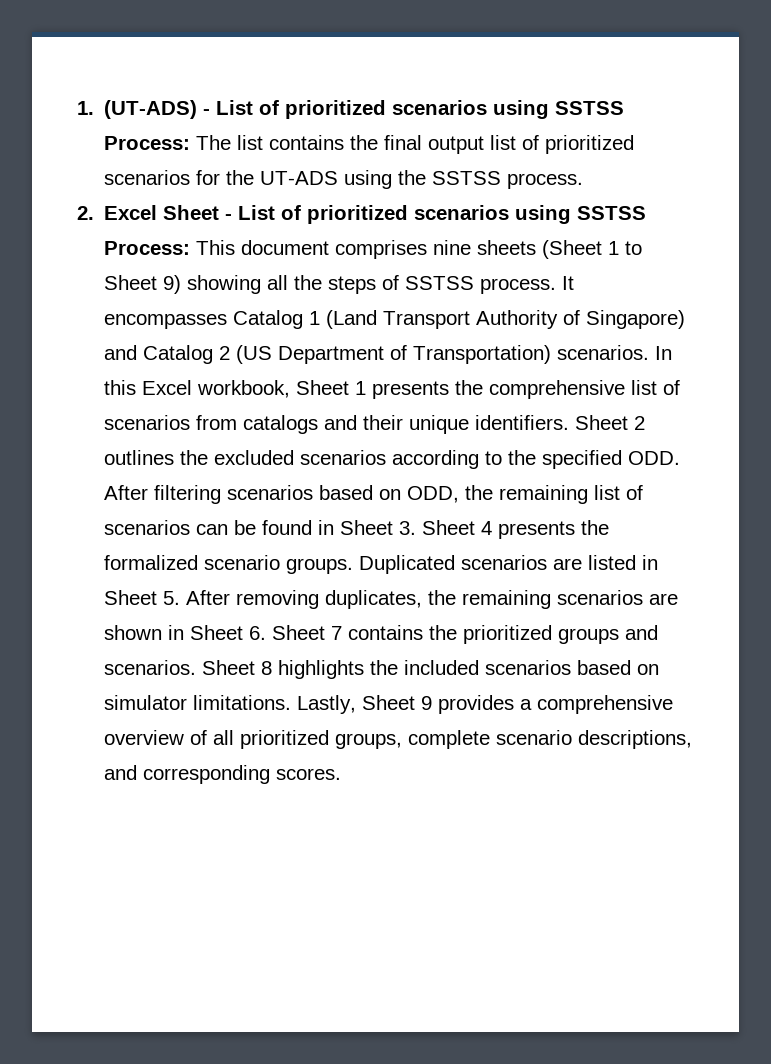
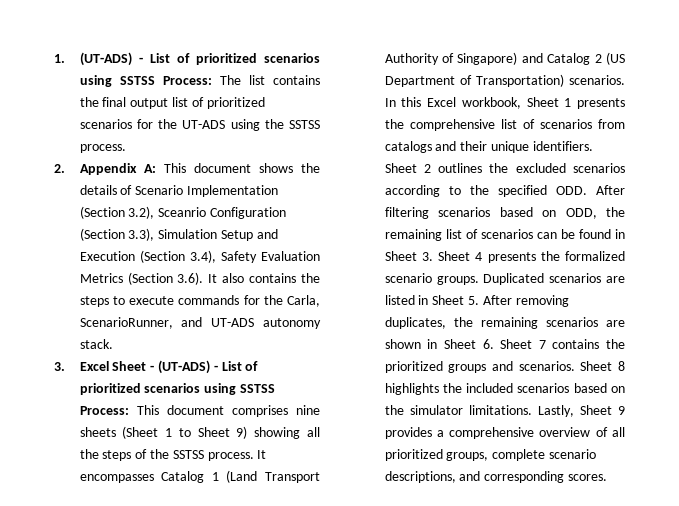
- 2. Excel Sheet - List of prioritized scenarios using SSTSS Process: This document comprises nine sheets (Sheet 1 to Sheet 9) showing all the steps of SSTSS process.
+ 2. Appendix A: This document shows the details of Scenario Implementation (Section 3.2), Sceanrio Configuration (Section 3.3), Simulation Setup and Execution (Section 3.4), Safety Evaluation Metrics (Section 3.6). It also contains the steps to execute commands for the Carla, ScenarioRunner, and UT-ADS autonomy stack.
+ 3. Excel Sheet - (UT-ADS) - List of prioritized scenarios using SSTSS Process: This document comprises nine sheets (Sheet 1 to Sheet 9) showing all the steps of the SSTSS process.
- Sheet 8 highlights the included scenarios based on simulator limitations.
+ Sheet 8 highlights the included scenarios based on the simulator limitations.

